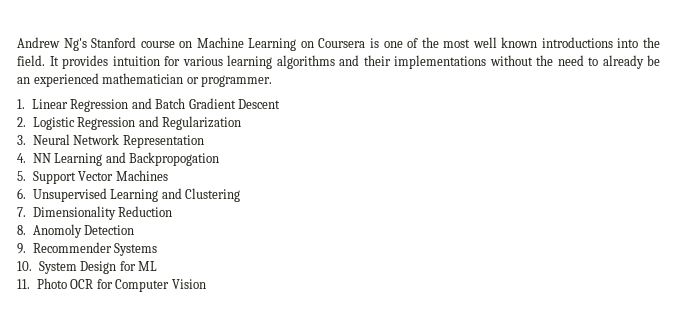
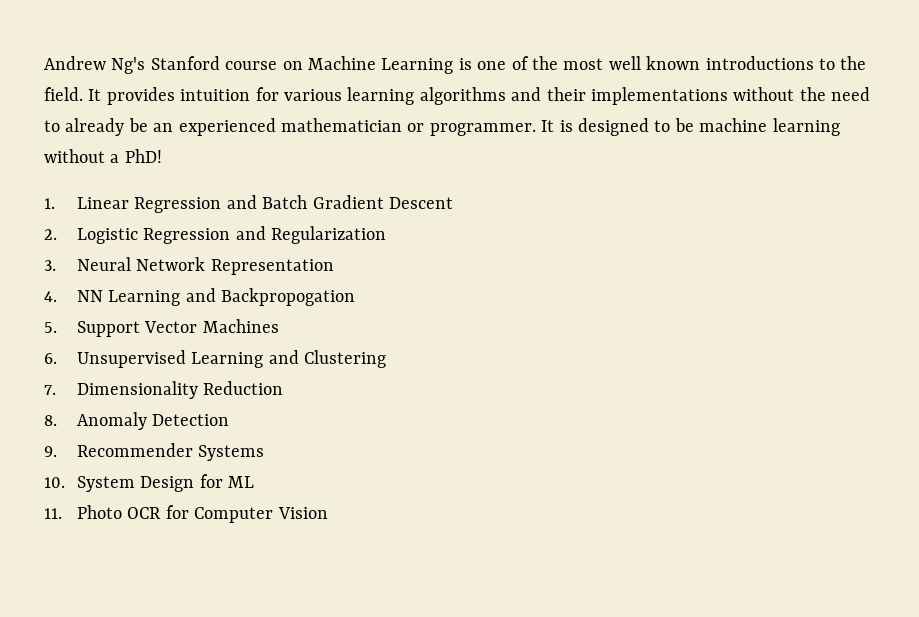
- Andrew Ng's Stanford course on Machine Learning on Coursera is one of the most well known introductions into the field.
+ Andrew Ng's Stanford course on Machine Learning is one of the most well known introductions to the field.
+ It is designed to be machine learning without a PhD!
- 8. Anomoly Detection
+ 8. Anomaly Detection

